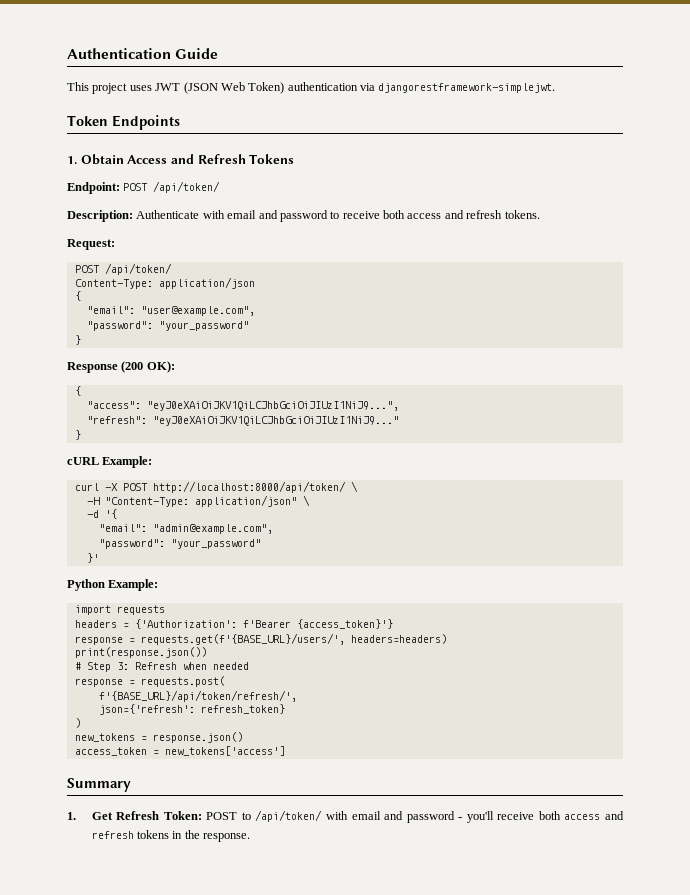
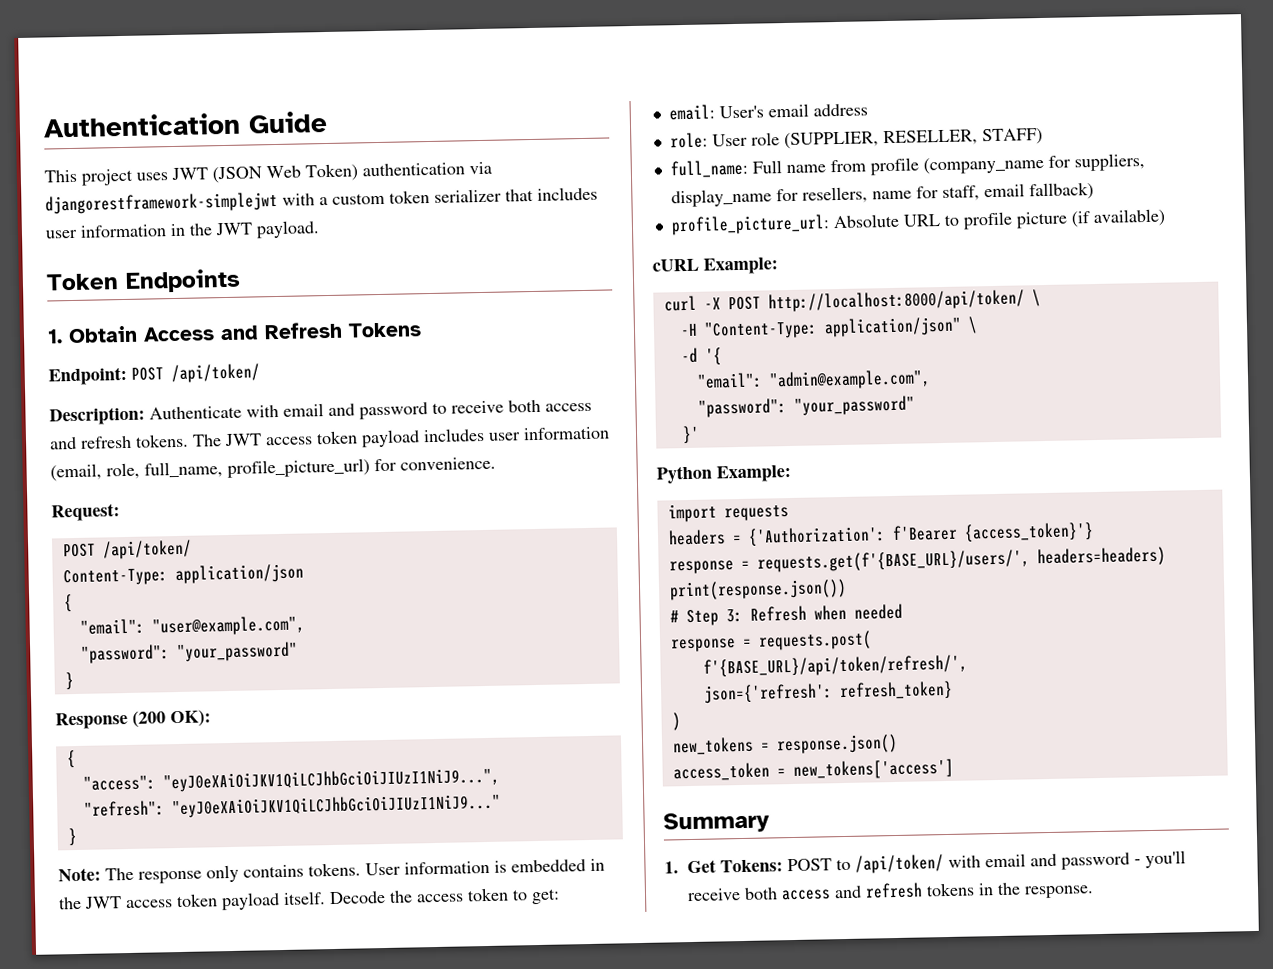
- This project uses JWT (JSON Web Token) authentication via djangorestframework-simplejwt.
+ This project uses JWT (JSON Web Token) authentication via djangorestframework-simplejwt with a custom token serializer that includes user information in the JWT payload.
+ The JWT access token payload includes user information (email, role, full_name, profile_picture_url) for convenience.
+ Note: The response only contains tokens. User information is embedded in the JWT access token payload itself. Decode the access token to get:
+ email: User's email address
+ role: User role (SUPPLIER, RESELLER, STAFF)
+ full_name: Full name from profile (company_name for suppliers, display_name for resellers, name for staff, email fallback)
+ profile_picture_url: Absolute URL to profile picture (if available)
- 1. Get Refresh Token: POST to /api/token/ with email and password - you'll receive both access and refresh tokens in the response.
+ 1. Get Tokens: POST to /api/token/ with email and password - you'll receive both access and refresh tokens in the response.

